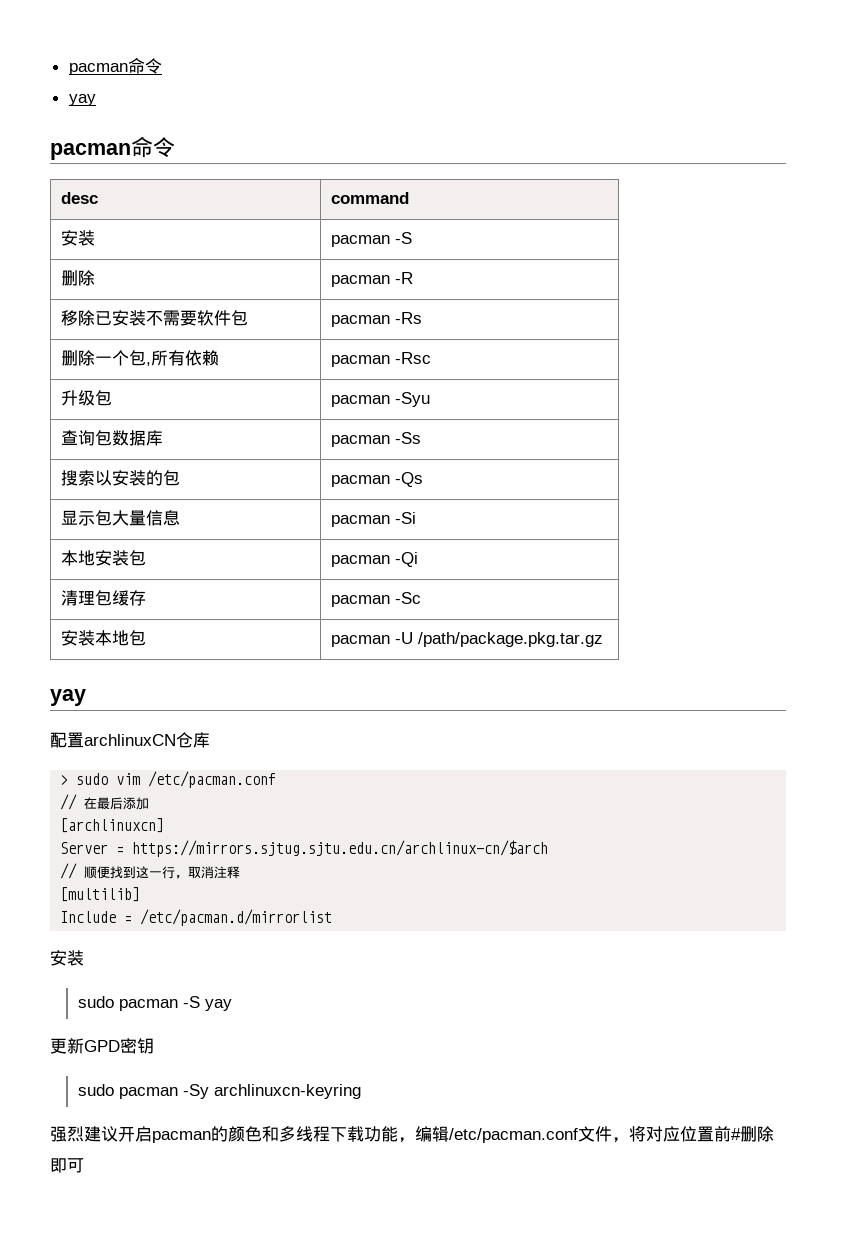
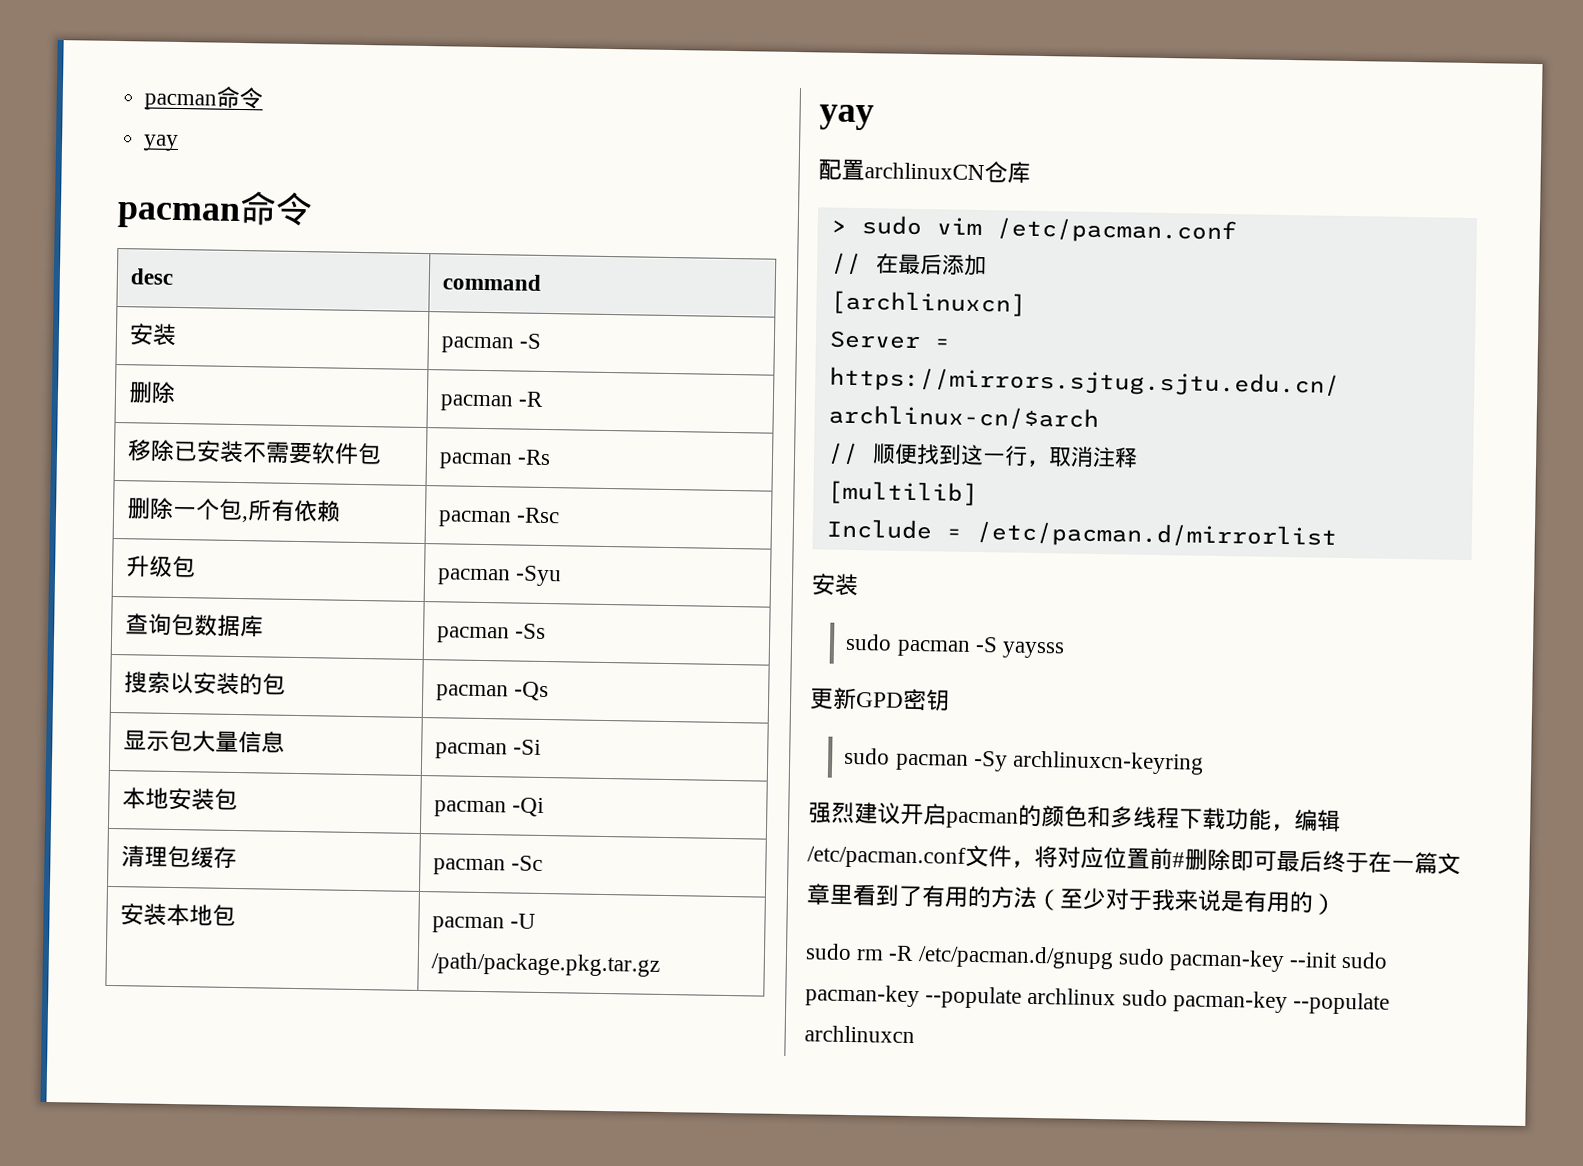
- sudo pacman -S yay
+ sudo pacman -S yaysss
- 强烈建议开启pacman的颜色和多线程下载功能，编辑/etc/pacman.conf文件，将对应位置前#删除即可
+ 强烈建议开启pacman的颜色和多线程下载功能，编辑/etc/pacman.conf文件，将对应位置前#删除即可最后终于在一篇文章里看到了有用的方法（至少对于我来说是有用的）
+ sudo rm -R /etc/pacman.d/gnupg sudo pacman-key --init sudo pacman-key --populate archlinux sudo pacman-key --populate archlinuxcn

